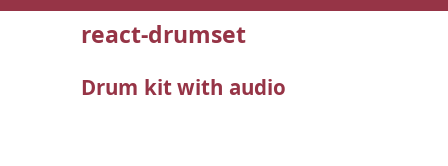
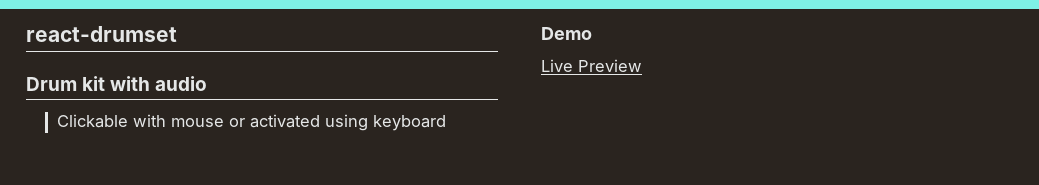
+ Clickable with mouse or activated using keyboard
+ Demo
+ Live Preview

